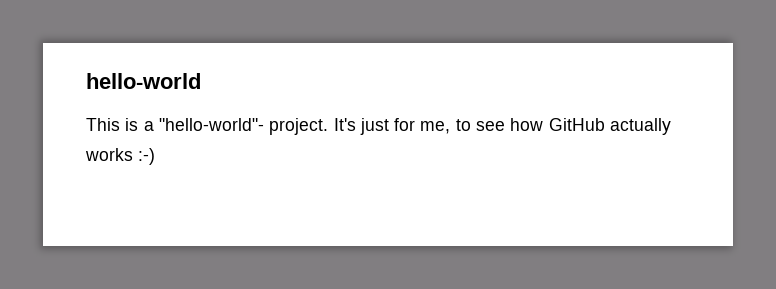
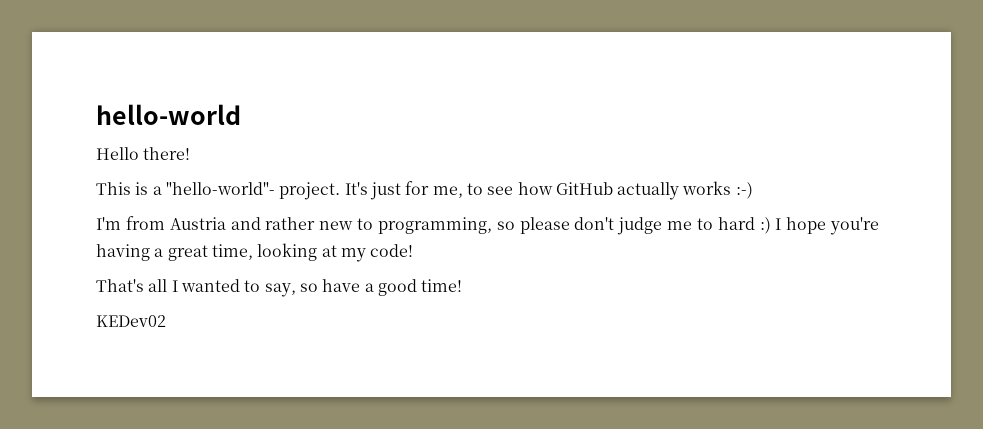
+ Hello there!
+ I'm from Austria and rather new to programming, so please don't judge me to hard :) I hope you're having a great time, looking at my code!
+ That's all I wanted to say, so have a good time!
+ KEDev02

